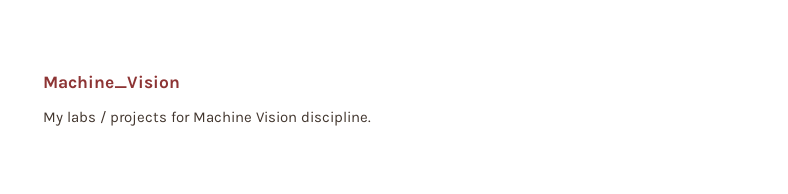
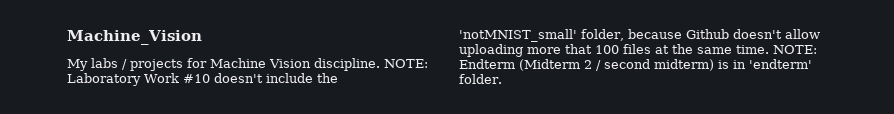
+ NOTE: Laboratory Work #10 doesn't include the 'notMNIST_small' folder, because Github doesn't allow uploading more that 100 files at the same time. NOTE: Endterm (Midterm 2 / second midterm) is in 'endterm' folder.

